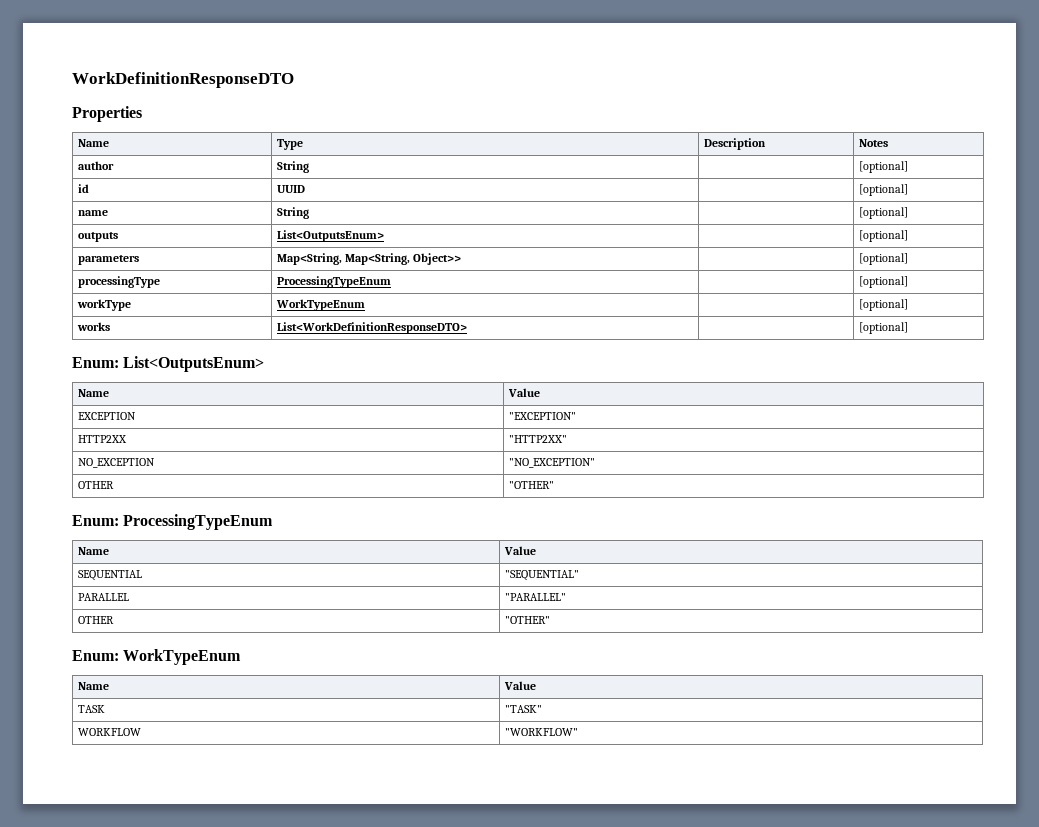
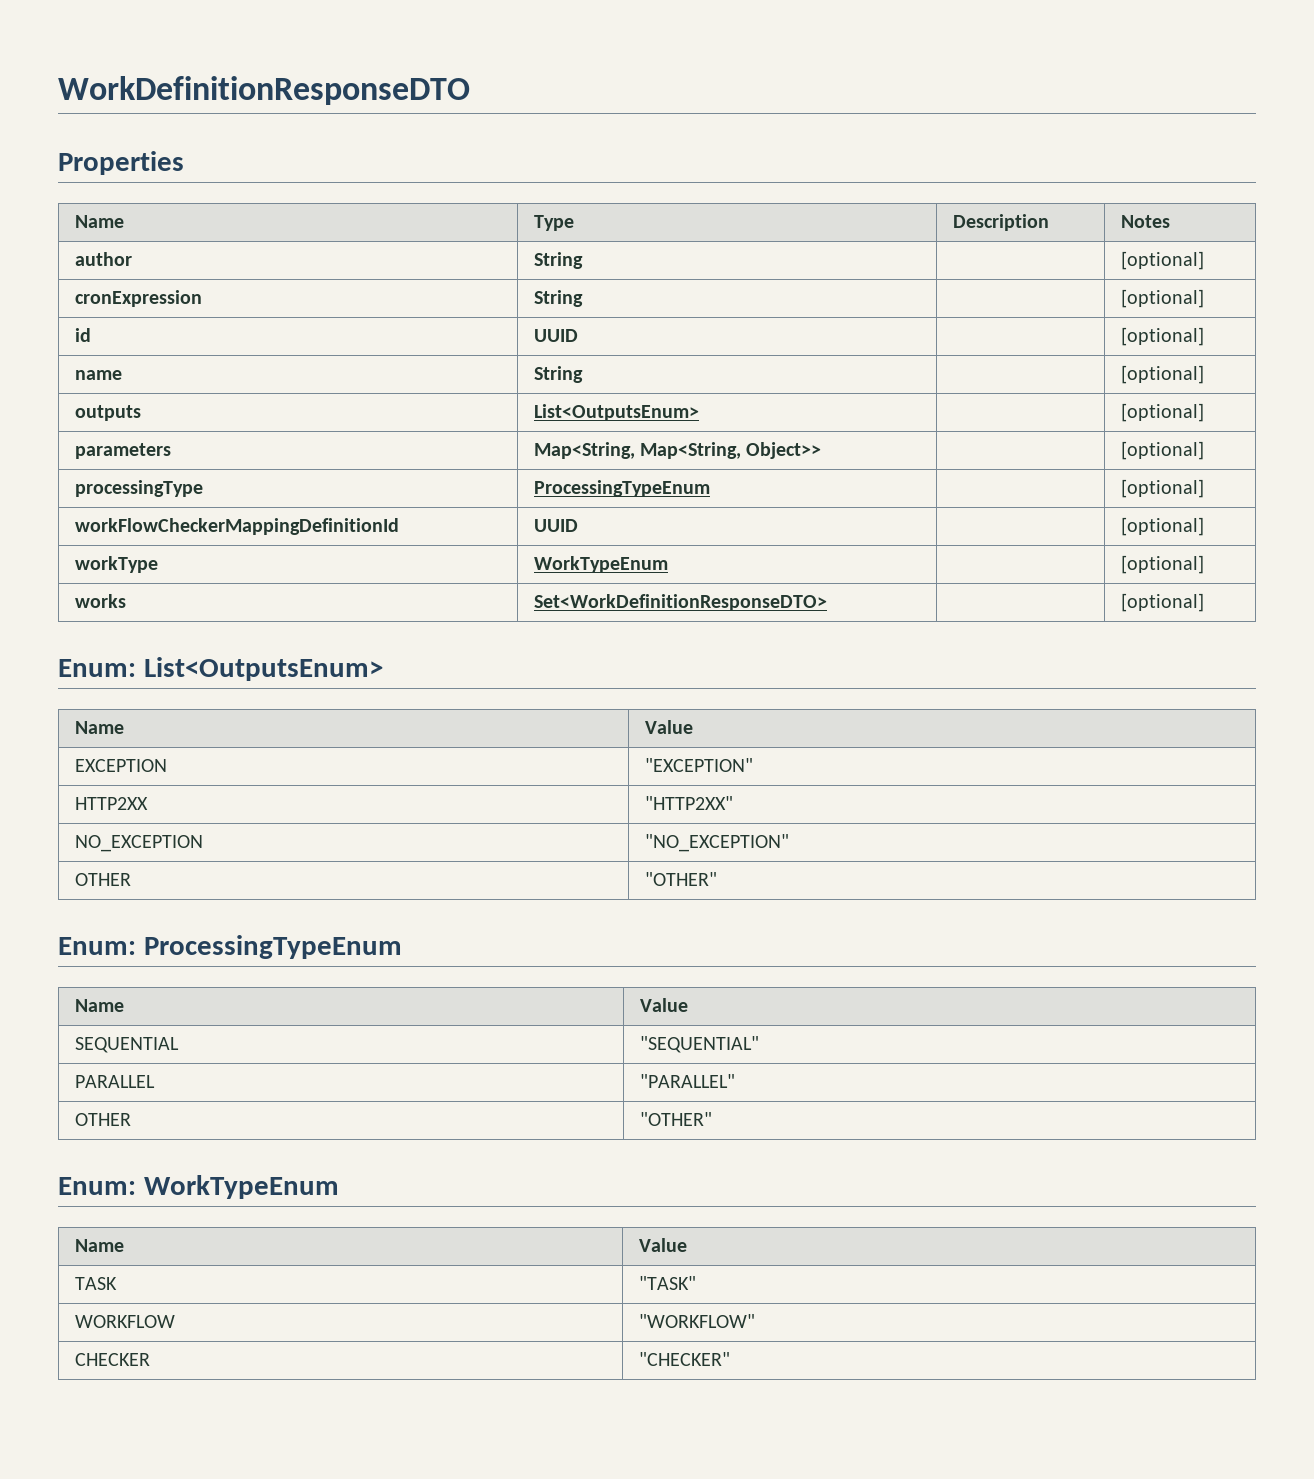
+ cronExpression | String | | [optional]
+ workFlowCheckerMappingDefinitionId | UUID | | [optional]
- works | List<WorkDefinitionResponseDTO> | | [optional]
+ works | Set<WorkDefinitionResponseDTO> | | [optional]
+ CHECKER | "CHECKER"

